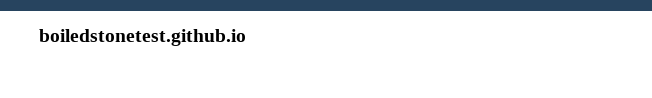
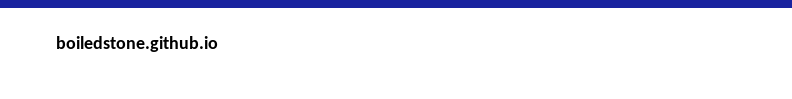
- boiledstonetest.github.io
+ boiledstone.github.io

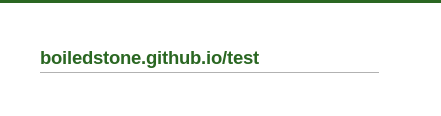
- boiledstone.github.io
+ boiledstone.github.io/test

